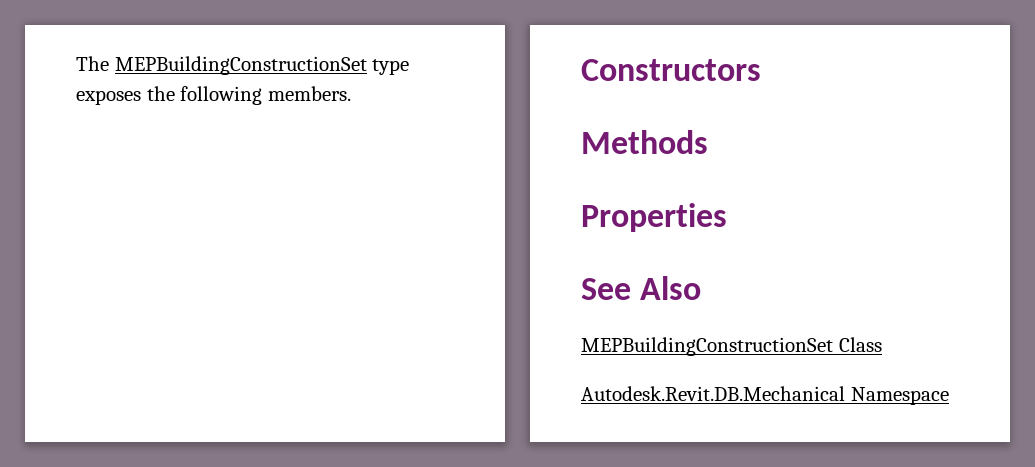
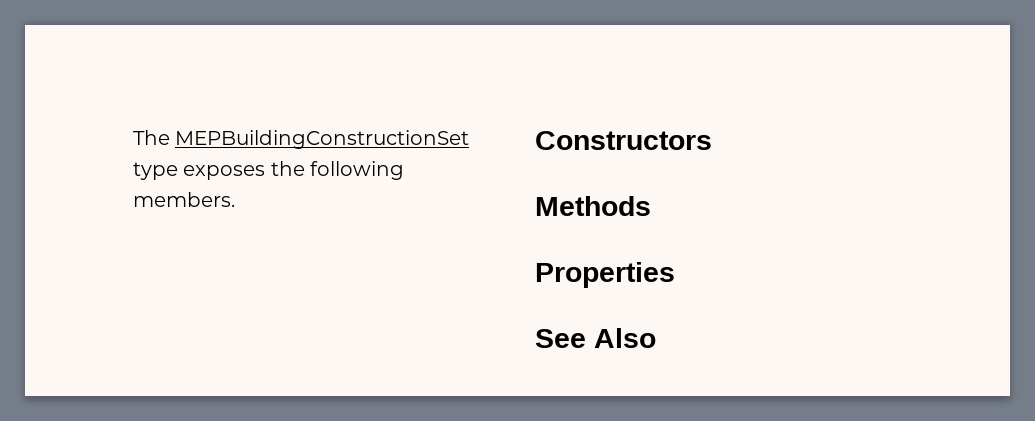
- MEPBuildingConstructionSet Class
- Autodesk.Revit.DB.Mechanical Namespace

